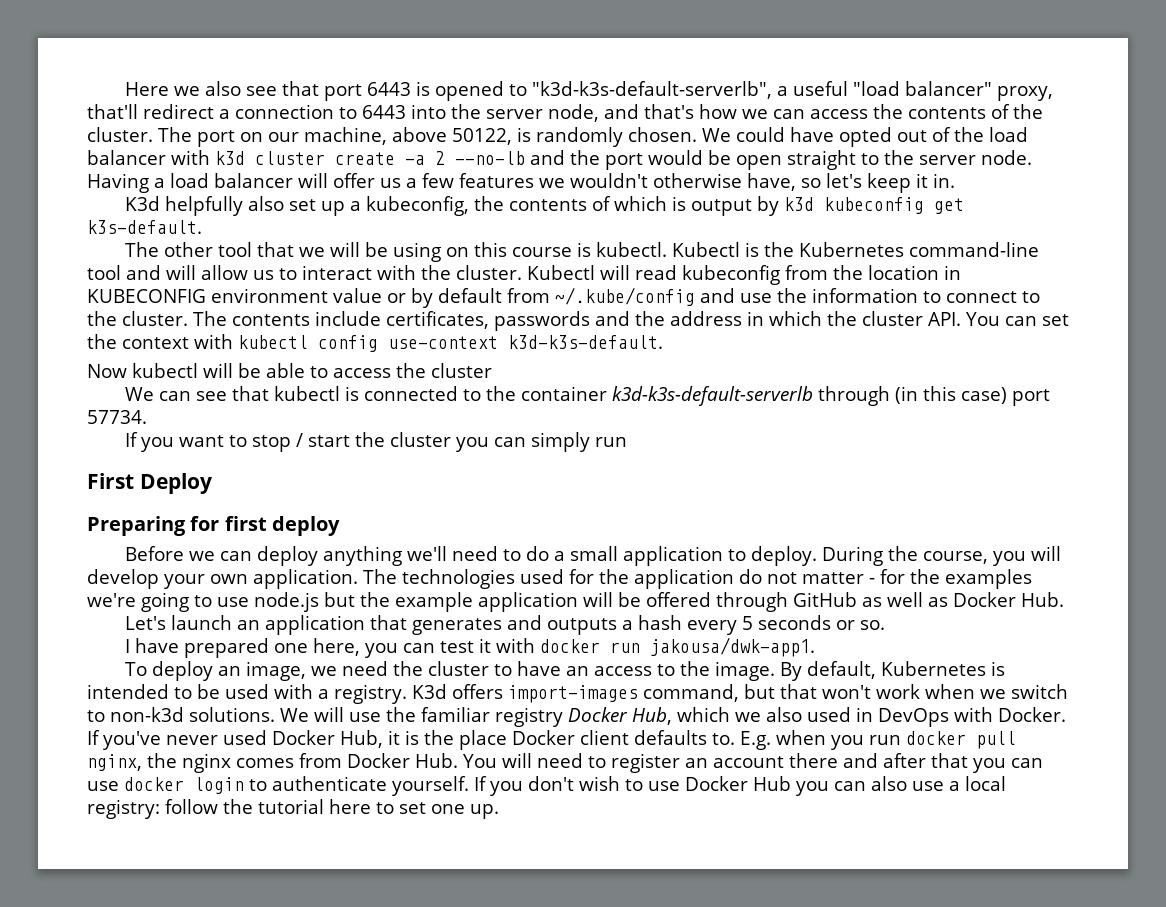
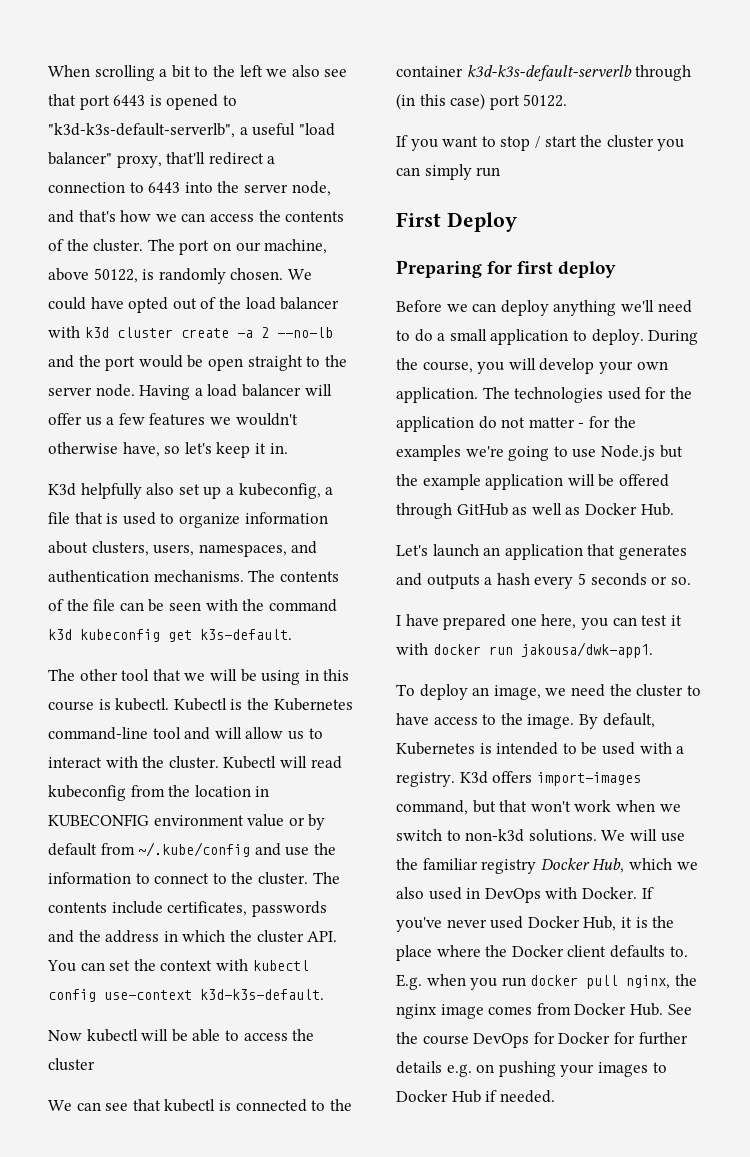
- Here we also see that port 6443 is opened to "k3d-k3s-default-serverlb", a useful "load balancer" proxy, that'll redirect a connection to 6443 into the server node, and that's how we can access the contents of the cluster.
+ When scrolling a bit to the left we also see that port 6443 is opened to "k3d-k3s-default-serverlb", a useful "load balancer" proxy, that'll redirect a connection to 6443 into the server node, and that's how we can access the contents of the cluster.
- K3d helpfully also set up a kubeconfig, the contents of which is output by k3d kubeconfig get k3s-default.
+ K3d helpfully also set up a kubeconfig, a file that is used to organize information about clusters, users, namespaces, and authentication mechanisms. The contents of the file can be seen with the command k3d kubeconfig get k3s-default.
- The other tool that we will be using on this course is kubectl.
+ The other tool that we will be using in this course is kubectl.
- We can see that kubectl is connected to the container k3d-k3s-default-serverlb through (in this case) port 57734.
+ We can see that kubectl is connected to the container k3d-k3s-default-serverlb through (in this case) port 50122.
- The technologies used for the application do not matter - for the examples we're going to use node.js but the example application will be offered through GitHub as well as Docker Hub.
+ The technologies used for the application do not matter - for the examples we're going to use Node.js but the example application will be offered through GitHub as well as Docker Hub.
- To deploy an image, we need the cluster to have an access to the image.
+ To deploy an image, we need the cluster to have access to the image.
- If you've never used Docker Hub, it is the place Docker client defaults to.
+ If you've never used Docker Hub, it is the place where the Docker client defaults to.
- E.g. when you run docker pull nginx, the nginx comes from Docker Hub. You will need to register an account there and after that you can use docker login to authenticate yourself. If you don't wish to use Docker Hub you can also use a local registry: follow the tutorial here to set one up.
+ E.g. when you run docker pull nginx, the nginx image comes from Docker Hub. See the course DevOps for Docker for further details e.g. on pushing your images to Docker Hub if needed.

